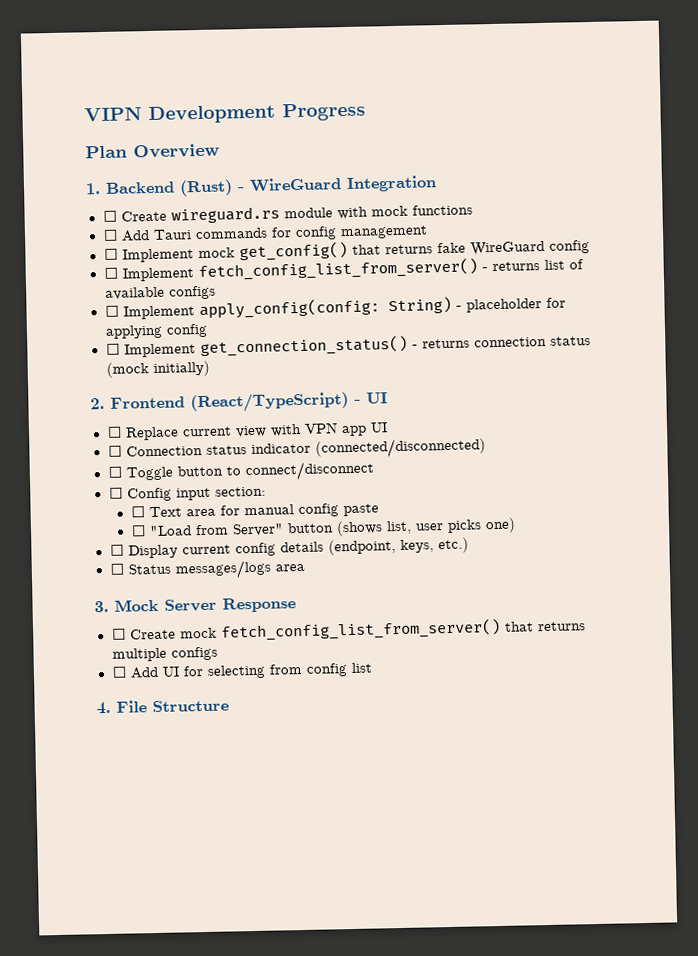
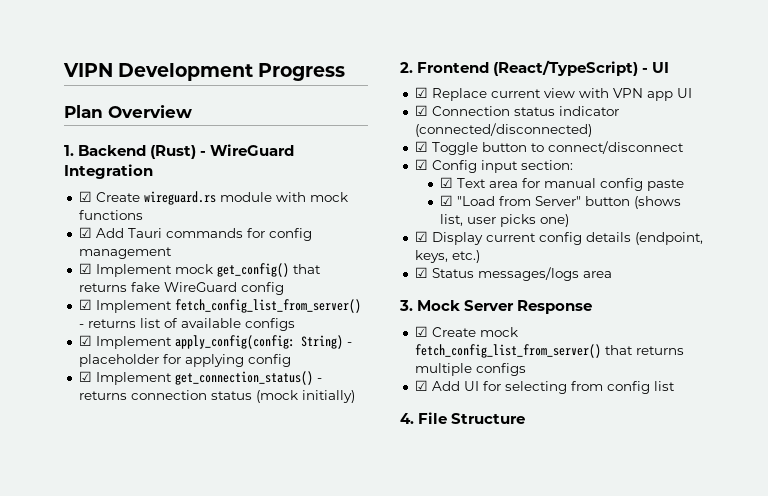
- ☐ Create wireguard.rs module with mock functions
+ ☑ Create wireguard.rs module with mock functions
- ☐ Add Tauri commands for config management
+ ☑ Add Tauri commands for config management
- ☐ Implement mock get_config() that returns fake WireGuard config
+ ☑ Implement mock get_config() that returns fake WireGuard config
- ☐ Implement fetch_config_list_from_server() - returns list of available configs
+ ☑ Implement fetch_config_list_from_server() - returns list of available configs
- ☐ Implement apply_config(config: String) - placeholder for applying config
+ ☑ Implement apply_config(config: String) - placeholder for applying config
- ☐ Implement get_connection_status() - returns connection status (mock initially)
+ ☑ Implement get_connection_status() - returns connection status (mock initially)
- ☐ Replace current view with VPN app UI
+ ☑ Replace current view with VPN app UI
- ☐ Connection status indicator (connected/disconnected)
+ ☑ Connection status indicator (connected/disconnected)
- ☐ Toggle button to connect/disconnect
+ ☑ Toggle button to connect/disconnect
- ☐ Config input section:
+ ☑ Config input section:
- ☐ Text area for manual config paste
+ ☑ Text area for manual config paste
- ☐ "Load from Server" button (shows list, user picks one)
+ ☑ "Load from Server" button (shows list, user picks one)
- ☐ Display current config details (endpoint, keys, etc.)
+ ☑ Display current config details (endpoint, keys, etc.)
- ☐ Status messages/logs area
+ ☑ Status messages/logs area
- ☐ Create mock fetch_config_list_from_server() that returns multiple configs
+ ☑ Create mock fetch_config_list_from_server() that returns multiple configs
- ☐ Add UI for selecting from config list
+ ☑ Add UI for selecting from config list

